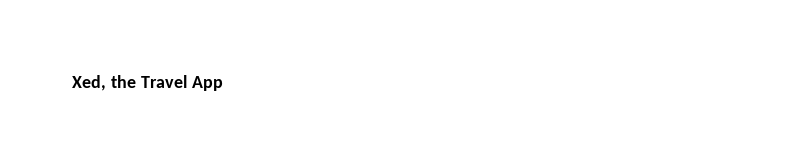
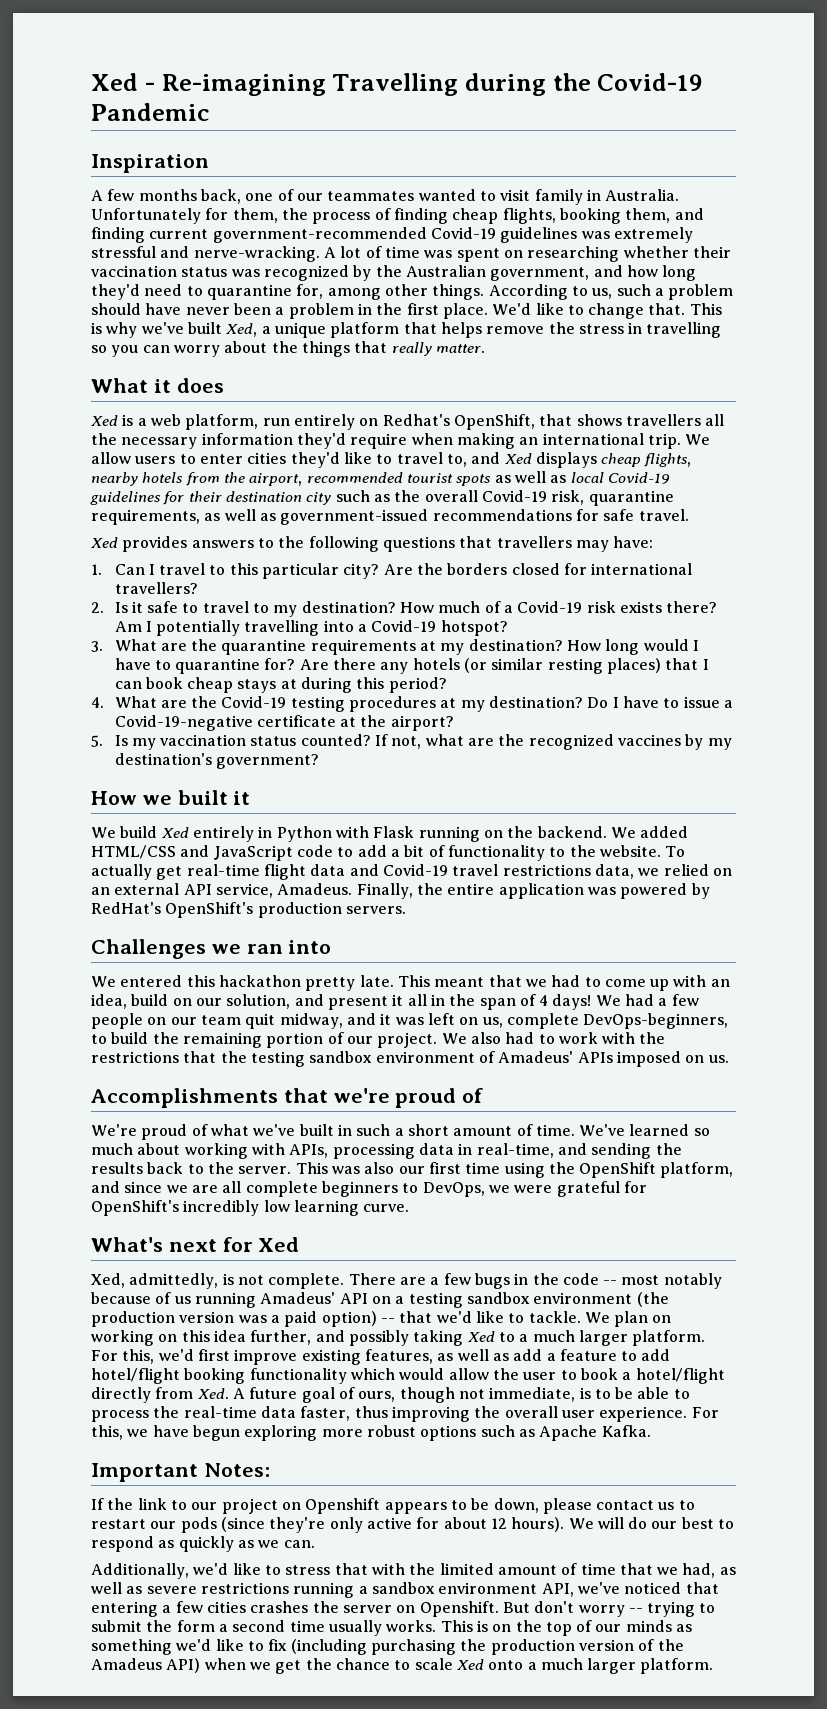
- Xed, the Travel App
+ Xed - Re-imagining Travelling during the Covid-19 Pandemic
+ Inspiration
+ A few months back, one of our teammates wanted to visit family in Australia. Unfortunately for them, the process of finding cheap flights, booking them, and finding current government-recommended Covid-19 guidelines was extremely stressful and nerve-wracking. A lot of time was spent on researching whether their vaccination status was recognized by the Australian government, and how long they'd need to quarantine for, among other things. According to us, such a problem should have never been a problem in the first place. We'd like to change that. This is why we've built Xed, a unique platform that helps remove the stress in travelling so you can worry about the things that really matter.
+ What it does
+ Xed is a web platform, run entirely on Redhat's OpenShift, that shows travellers all the necessary information they'd require when making an international trip. We allow users to enter cities they'd like to travel to, and Xed displays cheap flights, nearby hotels from the airport, recommended tourist spots as well as local Covid-19 guidelines for their destination city such as the overall Covid-19 risk, quarantine requirements, as well as government-issued recommendations for safe travel.
+ Xed provides answers to the following questions that travellers may have:
+ 1. Can I travel to this particular city? Are the borders closed for international travellers?
+ 2. Is it safe to travel to my destination? How much of a Covid-19 risk exists there? Am I potentially travelling into a Covid-19 hotspot?
+ 3. What are the quarantine requirements at my destination? How long would I have to quarantine for? Are there any hotels (or similar resting places) that I can book cheap stays at during this period?
+ 4. What are the Covid-19 testing procedures at my destination? Do I have to issue a Covid-19-negative certificate at the airport?
+ 5. Is my vaccination status counted? If not, what are the recognized vaccines by my destination's government?
+ How we built it
+ We build Xed entirely in Python with Flask running on the backend. We added HTML/CSS and JavaScript code to add a bit of functionality to the website. To actually get real-time flight data and Covid-19 travel restrictions data, we relied on an external API service, Amadeus. Finally, the entire application was powered by RedHat's OpenShift's production servers.
+ Challenges we ran into
+ We entered this hackathon pretty late. This meant that we had to come up with an idea, build on our solution, and present it all in the span of 4 days! We had a few people on our team quit midway, and it was left on us, complete DevOps-beginners, to build the remaining portion of our project. We also had to work with the restrictions that the testing sandbox environment of Amadeus' APIs imposed on us.
+ Accomplishments that we're proud of
+ We're proud of what we've built in such a short amount of time. We've learned so much about working with APIs, processing data in real-time, and sending the results back to the server. This was also our first time using the OpenShift platform, and since we are all complete beginners to DevOps, we were grateful for OpenShift's incredibly low learning curve.
+ What's next for Xed
+ Xed, admittedly, is not complete. There are a few bugs in the code -- most notably because of us running Amadeus' API on a testing sandbox environment (the production version was a paid option) -- that we'd like to tackle. We plan on working on this idea further, and possibly taking Xed to a much larger platform. For this, we'd first improve existing features, as well as add a feature to add hotel/flight booking functionality which would allow the user to book a hotel/flight directly from Xed. A future goal of ours, though not immediate, is to be able to process the real-time data faster, thus improving the overall user experience. For this, we have begun exploring more robust options such as Apache Kafka.
+ Important Notes:
+ If the link to our project on Openshift appears to be down, please contact us to restart our pods (since they're only active for about 12 hours). We will do our best to respond as quickly as we can.
+ Additionally, we'd like to stress that with the limited amount of time that we had, as well as severe restrictions running a sandbox environment API, we've noticed that entering a few cities crashes the server on Openshift. But don't worry -- trying to submit the form a second time usually works. This is on the top of our minds as something we'd like to fix (including purchasing the production version of the Amadeus API) when we get the chance to scale Xed onto a much larger platform.

